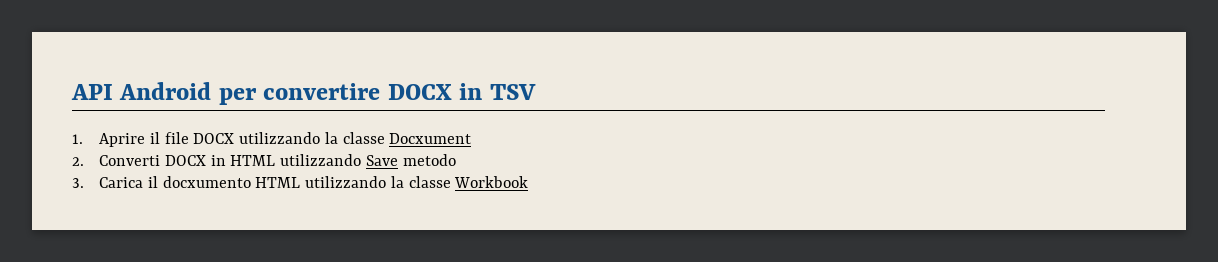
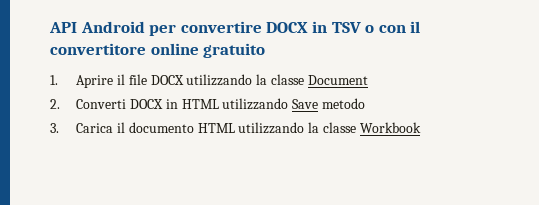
- API Android per convertire DOCX in TSV
+ API Android per convertire DOCX in TSV o con il convertitore online gratuito
- 1. Aprire il file DOCX utilizzando la classe Docxument
+ 1. Aprire il file DOCX utilizzando la classe Document
- 3. Carica il docxumento HTML utilizzando la classe Workbook
+ 3. Carica il documento HTML utilizzando la classe Workbook

